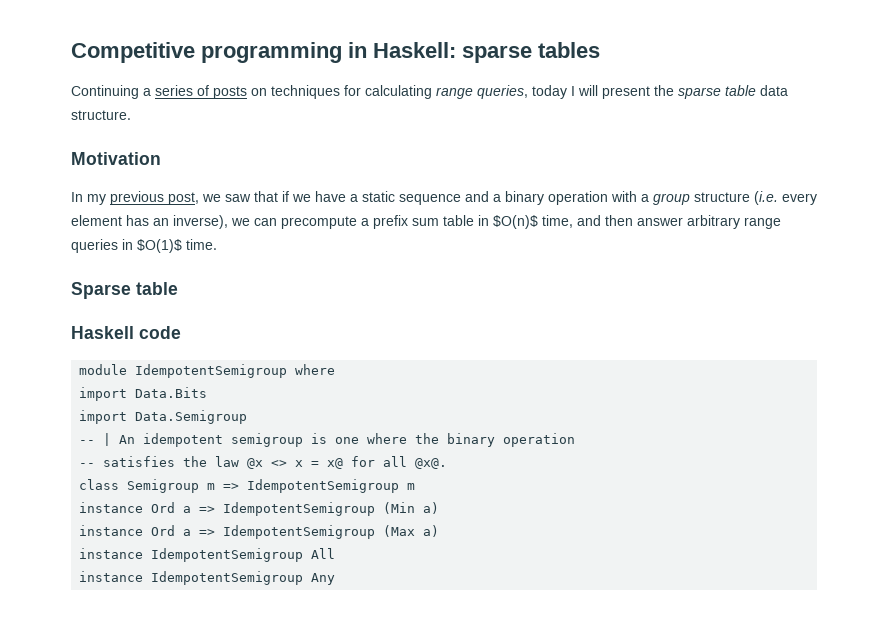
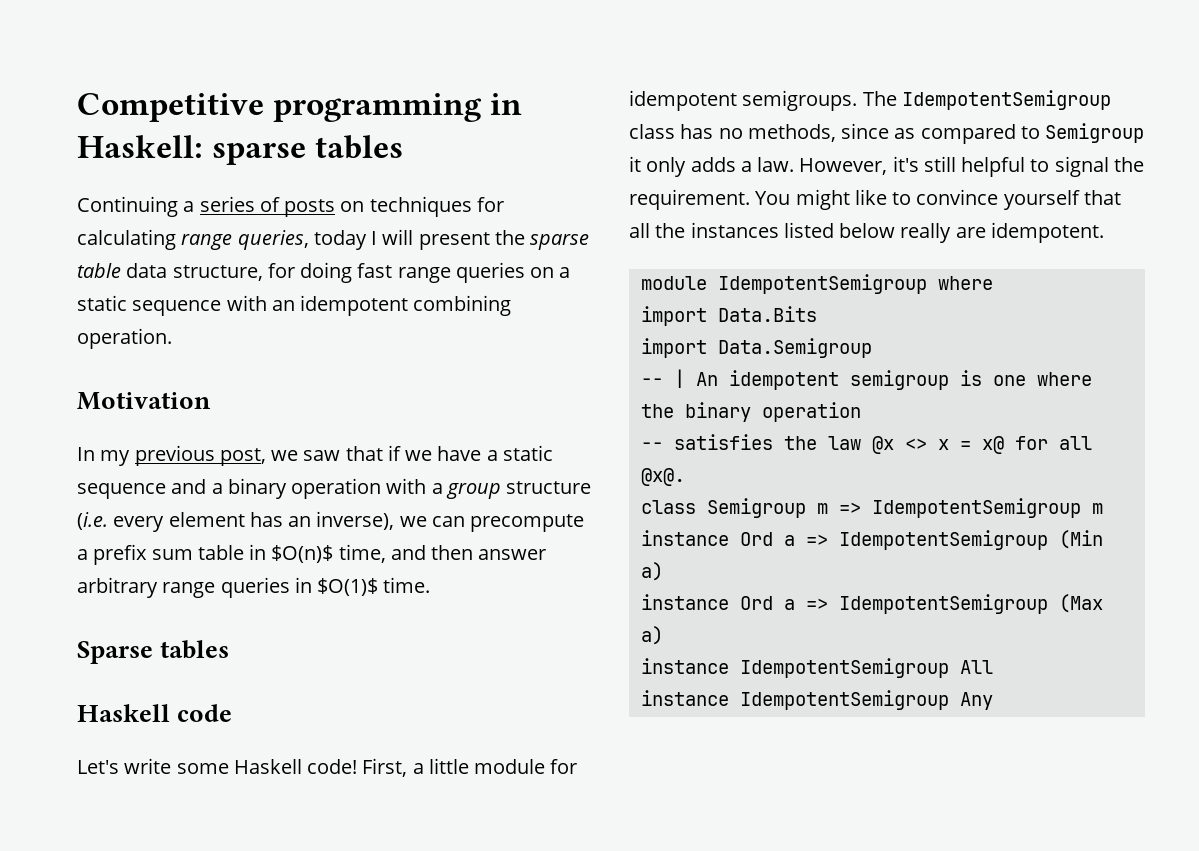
- Continuing a series of posts on techniques for calculating range queries, today I will present the sparse table data structure.
+ Continuing a series of posts on techniques for calculating range queries, today I will present the sparse table data structure, for doing fast range queries on a static sequence with an idempotent combining operation.
- Sparse table
+ Sparse tables
+ Let's write some Haskell code! First, a little module for idempotent semigroups. The IdempotentSemigroup class has no methods, since as compared to Semigroup it only adds a law. However, it's still helpful to signal the requirement. You might like to convince yourself that all the instances listed below really are idempotent.

